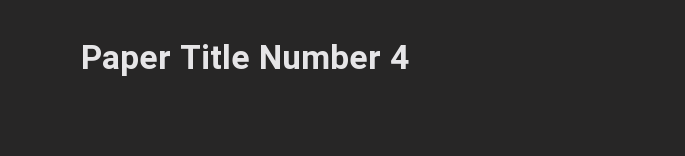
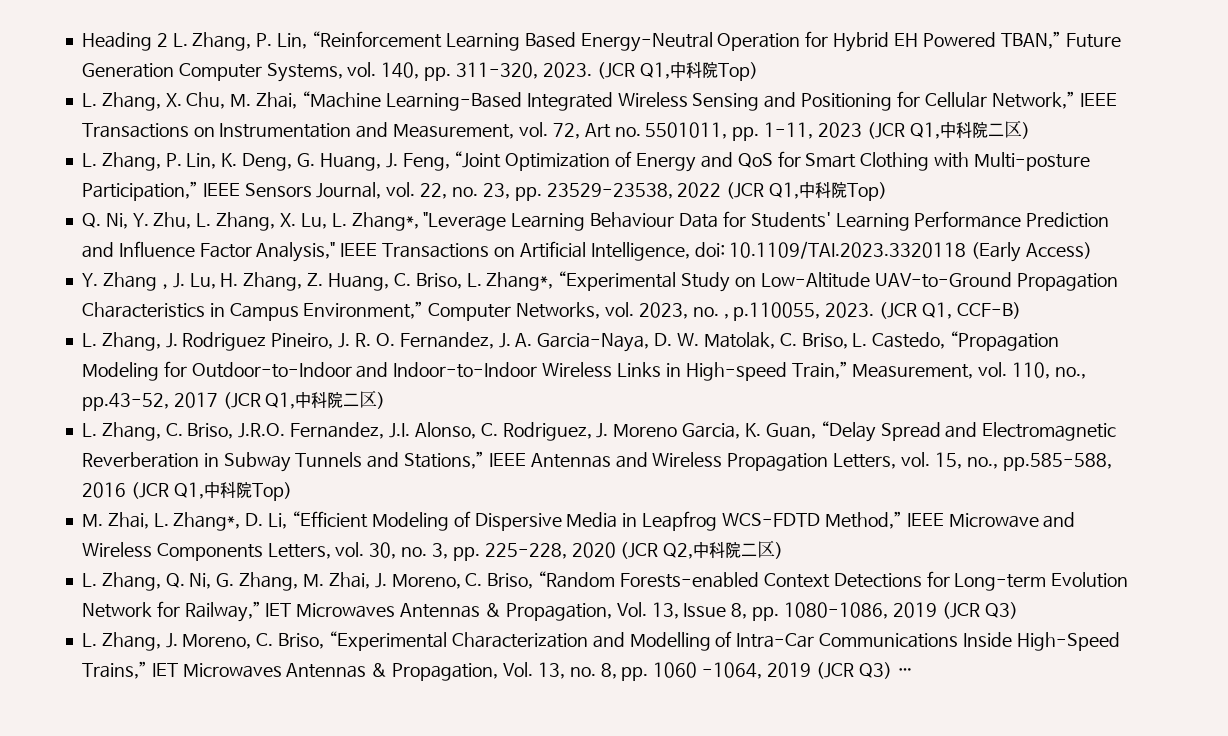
- Paper Title Number 4
+ Heading 2 L. Zhang, P. Lin, “Reinforcement Learning Based Energy-Neutral Operation for Hybrid EH Powered TBAN,” Future Generation Computer Systems, vol. 140, pp. 311-320, 2023. (JCR Q1,中科院Top)
+ L. Zhang, X. Chu, M. Zhai, “Machine Learning-Based Integrated Wireless Sensing and Positioning for Cellular Network,” IEEE Transactions on Instrumentation and Measurement, vol. 72, Art no. 5501011, pp. 1-11, 2023 (JCR Q1,中科院二区)
+ L. Zhang, P. Lin, K. Deng, G. Huang, J. Feng, “Joint Optimization of Energy and QoS for Smart Clothing with Multi-posture Participation,” IEEE Sensors Journal, vol. 22, no. 23, pp. 23529-23538, 2022 (JCR Q1,中科院Top)
+ Q. Ni, Y. Zhu, L. Zhang, X. Lu, L. Zhang*, "Leverage Learning Behaviour Data for Students' Learning Performance Prediction and Influence Factor Analysis," IEEE Transactions on Artificial Intelligence, doi: 10.1109/TAI.2023.3320118 (Early Access)
+ Y. Zhang，J. Lu, H. Zhang, Z. Huang, C. Briso, L. Zhang*, “Experimental Study on Low-Altitude UAV-to-Ground Propagation Characteristics in Campus Environment,” Computer Networks, vol. 2023, no. , p.110055, 2023. (JCR Q1, CCF-B)
+ L. Zhang, J. Rodriguez Pineiro, J. R. O. Fernandez, J. A. Garcia-Naya, D. W. Matolak, C. Briso, L. Castedo, “Propagation Modeling for Outdoor-to-Indoor and Indoor-to-Indoor Wireless Links in High-speed Train,” Measurement, vol. 110, no., pp.43-52, 2017 (JCR Q1,中科院二区)
+ L. Zhang, C. Briso, J.R.O. Fernandez, J.I. Alonso, C. Rodriguez, J. Moreno Garcia, K. Guan, “Delay Spread and Electromagnetic Reverberation in Subway Tunnels and Stations,” IEEE Antennas and Wireless Propagation Letters, vol. 15, no., pp.585-588, 2016 (JCR Q1,中科院Top)
+ M. Zhai, L. Zhang*, D. Li, “Efficient Modeling of Dispersive Media in Leapfrog WCS-FDTD Method,” IEEE Microwave and Wireless Components Letters, vol. 30, no. 3, pp. 225-228, 2020 (JCR Q2,中科院二区)
+ L. Zhang, Q. Ni, G. Zhang, M. Zhai, J. Moreno, C. Briso, “Random Forests-enabled Context Detections for Long-term Evolution Network for Railway,” IET Microwaves Antennas & Propagation, Vol. 13, Issue 8, pp. 1080-1086, 2019 (JCR Q3)
+ L. Zhang, J. Moreno, C. Briso, “Experimental Characterization and Modelling of Intra-Car Communications Inside High-Speed Trains,” IET Microwaves Antennas & Propagation, Vol. 13, no. 8, pp. 1060 -1064, 2019 (JCR Q3) …

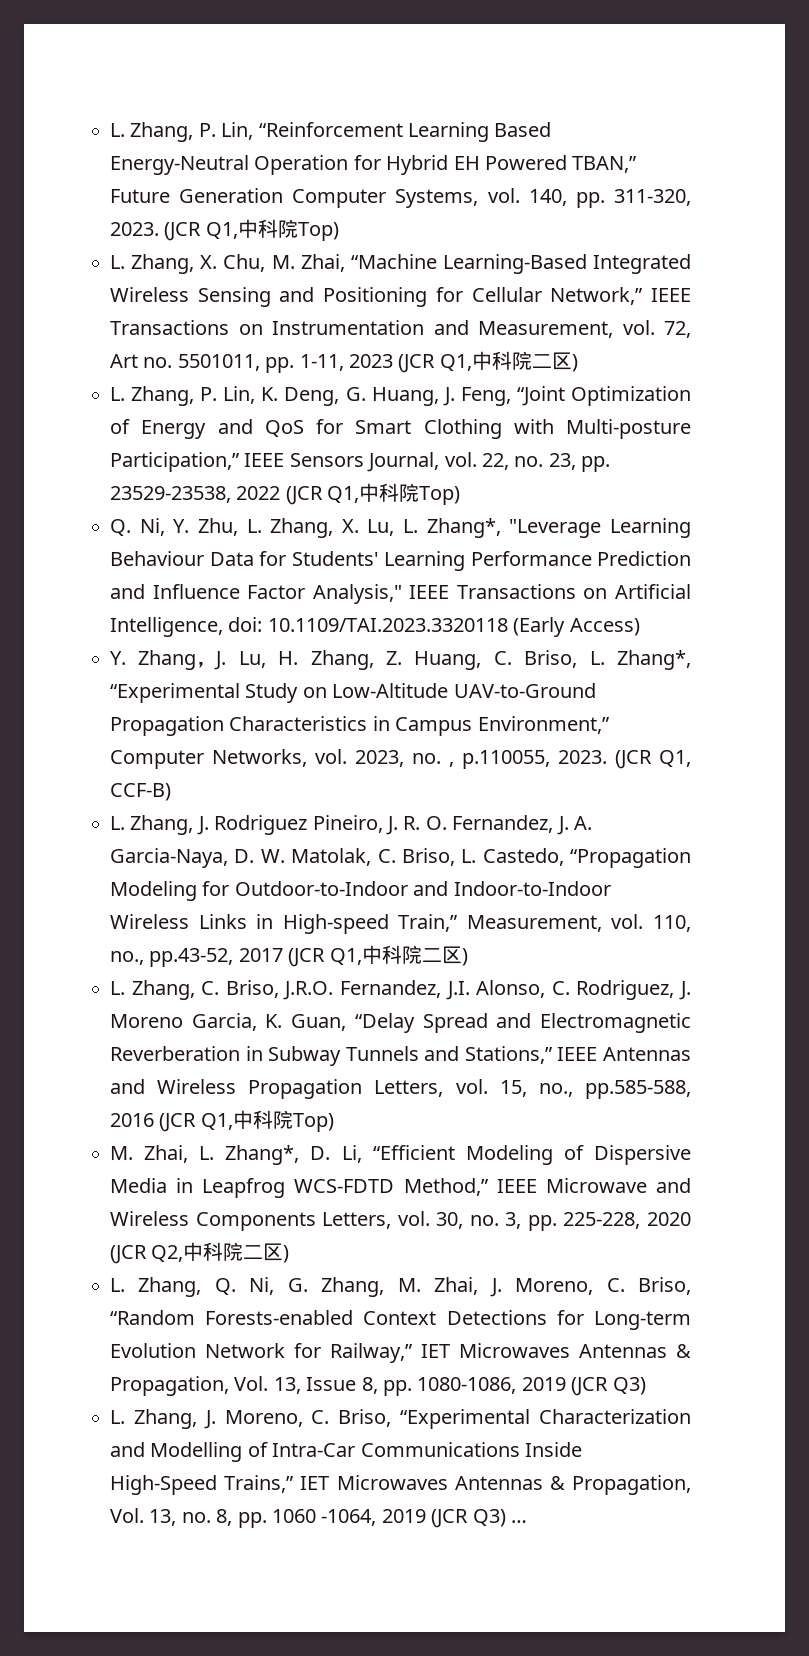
- Heading 2 L. Zhang, P. Lin, “Reinforcement Learning Based Energy-Neutral Operation for Hybrid EH Powered TBAN,” Future Generation Computer Systems, vol. 140, pp. 311-320, 2023.
+ L. Zhang, P. Lin, “Reinforcement Learning Based Energy-Neutral Operation for Hybrid EH Powered TBAN,” Future Generation Computer Systems, vol. 140, pp. 311-320, 2023.

